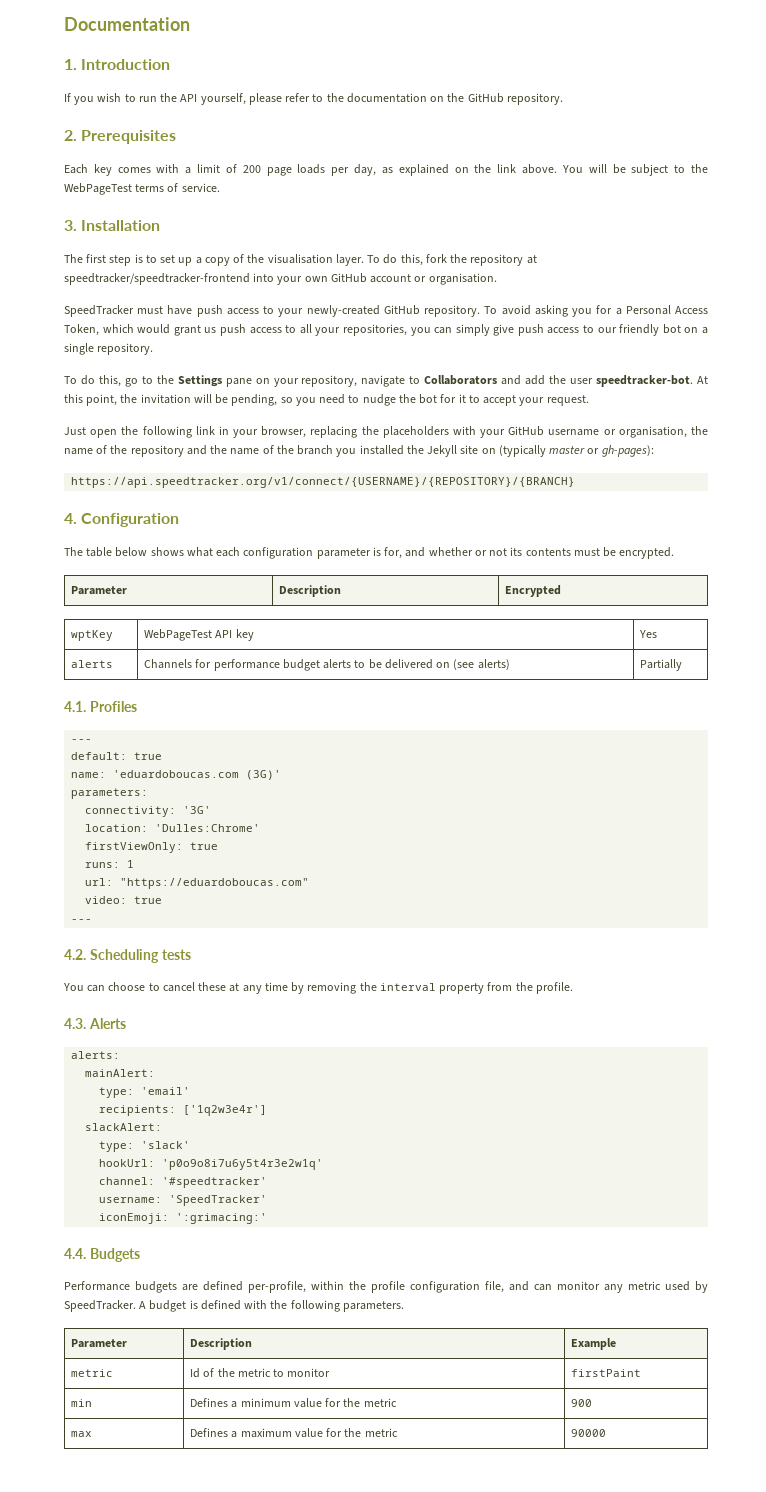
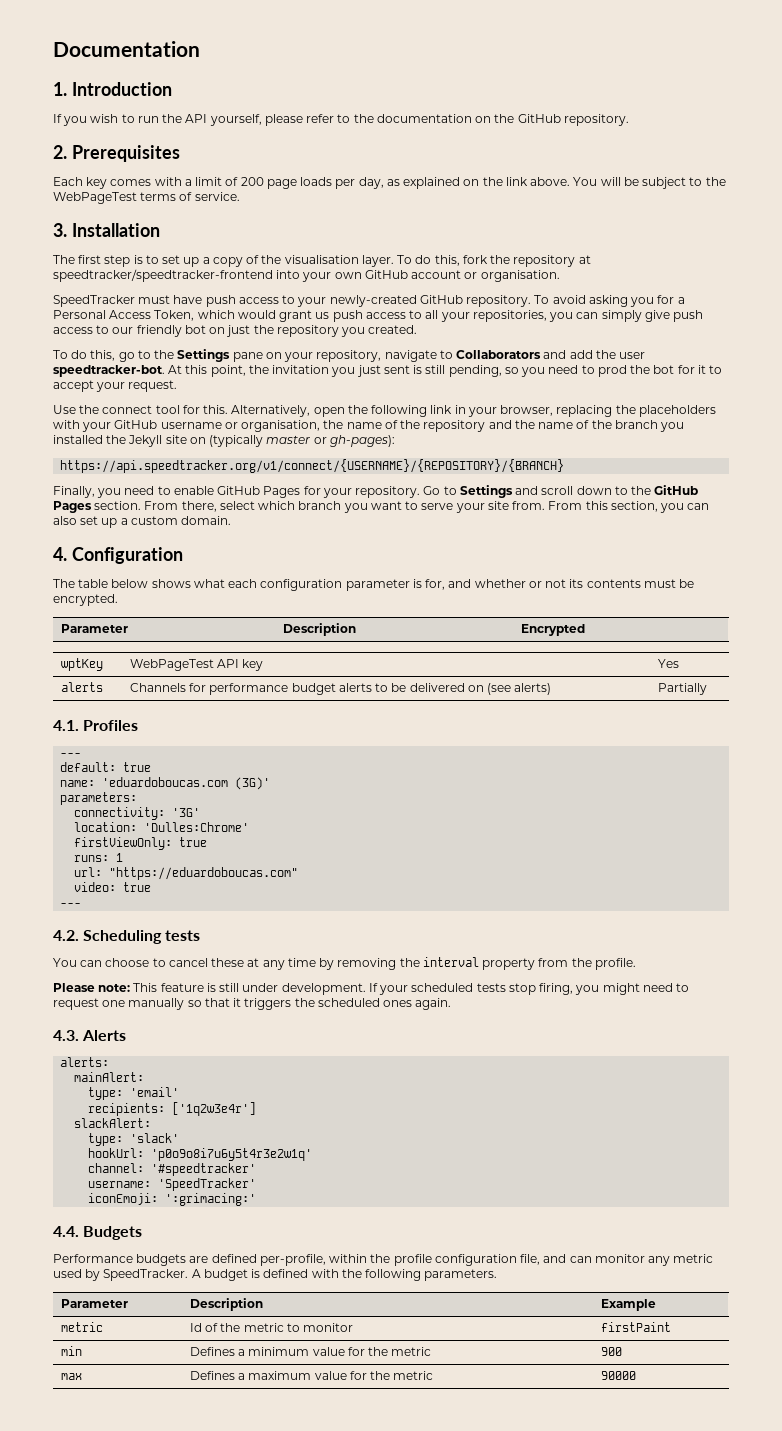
- To avoid asking you for a Personal Access Token, which would grant us push access to all your repositories, you can simply give push access to our friendly bot on a single repository.
+ To avoid asking you for a Personal Access Token, which would grant us push access to all your repositories, you can simply give push access to our friendly bot on just the repository you created.
- At this point, the invitation will be pending, so you need to nudge the bot for it to accept your request.
+ At this point, the invitation you just sent is still pending, so you need to prod the bot for it to accept your request.
- Just open the following link in your browser, replacing the placeholders with your GitHub username or organisation, the name of the repository and the name of the branch you installed the Jekyll site on (typically master or gh-pages):
+ Use the connect tool for this. Alternatively, open the following link in your browser, replacing the placeholders with your GitHub username or organisation, the name of the repository and the name of the branch you installed the Jekyll site on (typically master or gh-pages):
+ Finally, you need to enable GitHub Pages for your repository. Go to Settings and scroll down to the GitHub Pages section. From there, select which branch you want to serve your site from. From this section, you can also set up a custom domain.
+ Please note: This feature is still under development. If your scheduled tests stop firing, you might need to request one manually so that it triggers the scheduled ones again.

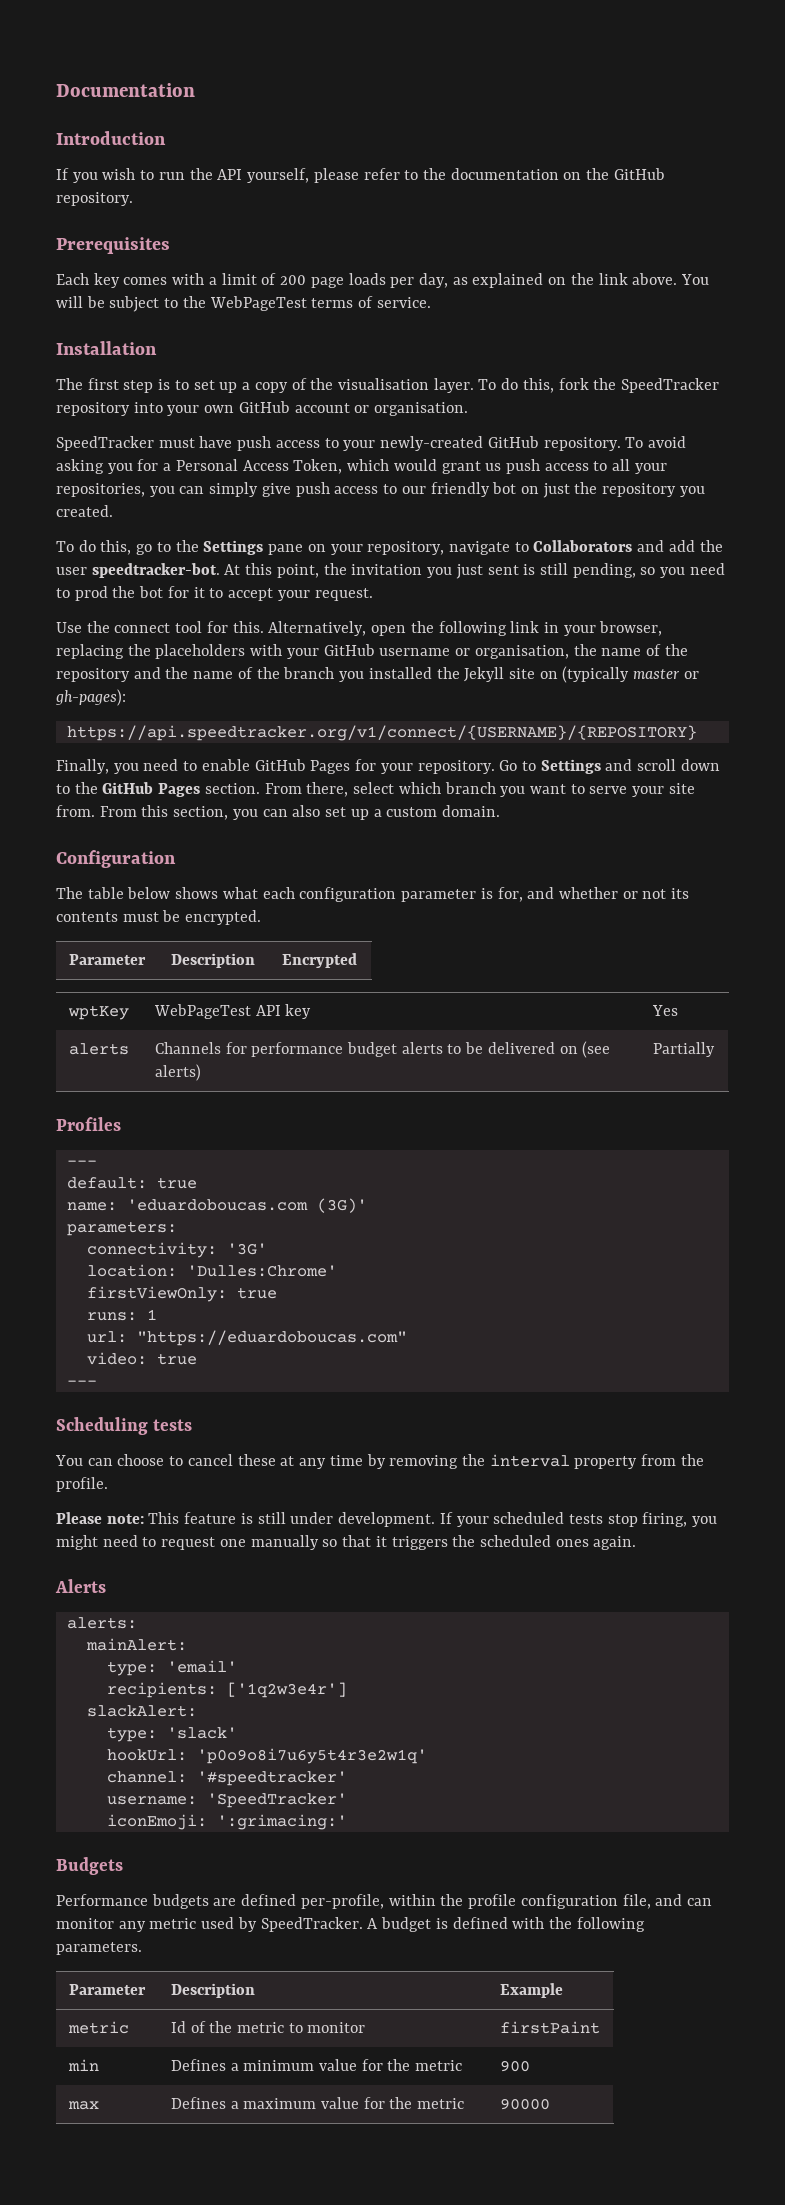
- 1. Introduction
+ Introduction
- 2. Prerequisites
+ Prerequisites
- 3. Installation
+ Installation
- To do this, fork the repository at speedtracker/speedtracker-frontend into your own GitHub account or organisation.
+ To do this, fork the SpeedTracker repository into your own GitHub account or organisation.
- https://api.speedtracker.org/v1/connect/{USERNAME}/{REPOSITORY}/{BRANCH}
+ https://api.speedtracker.org/v1/connect/{USERNAME}/{REPOSITORY}
- 4. Configuration
+ Configuration
- 4.1. Profiles
+ Profiles
- 4.2. Scheduling tests
+ Scheduling tests
- 4.3. Alerts
+ Alerts
- 4.4. Budgets
+ Budgets

